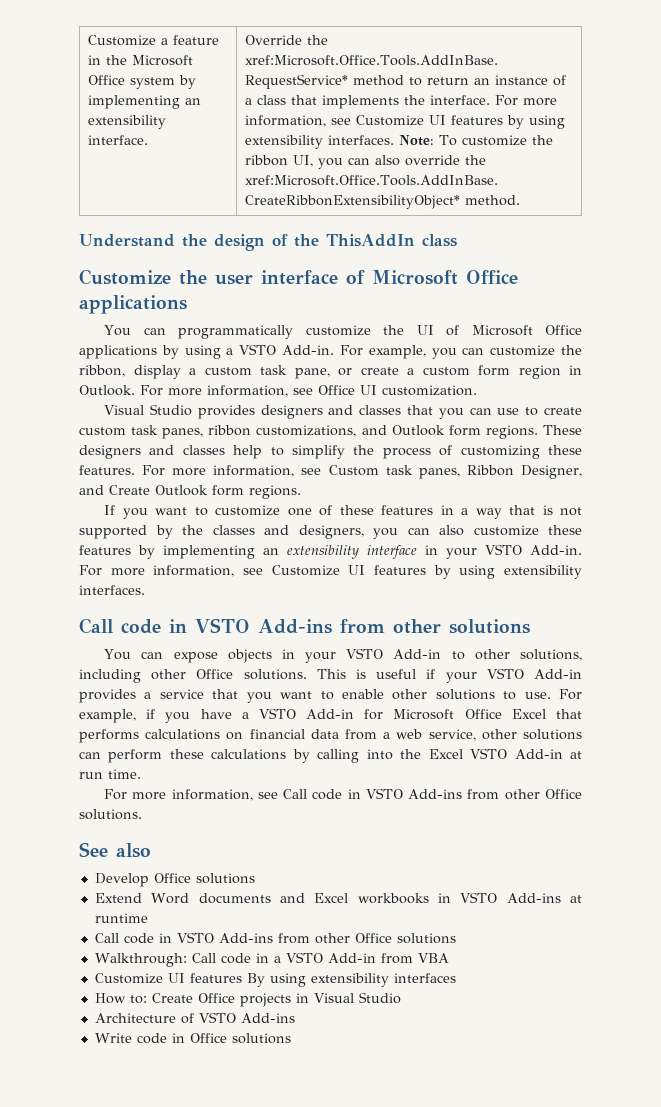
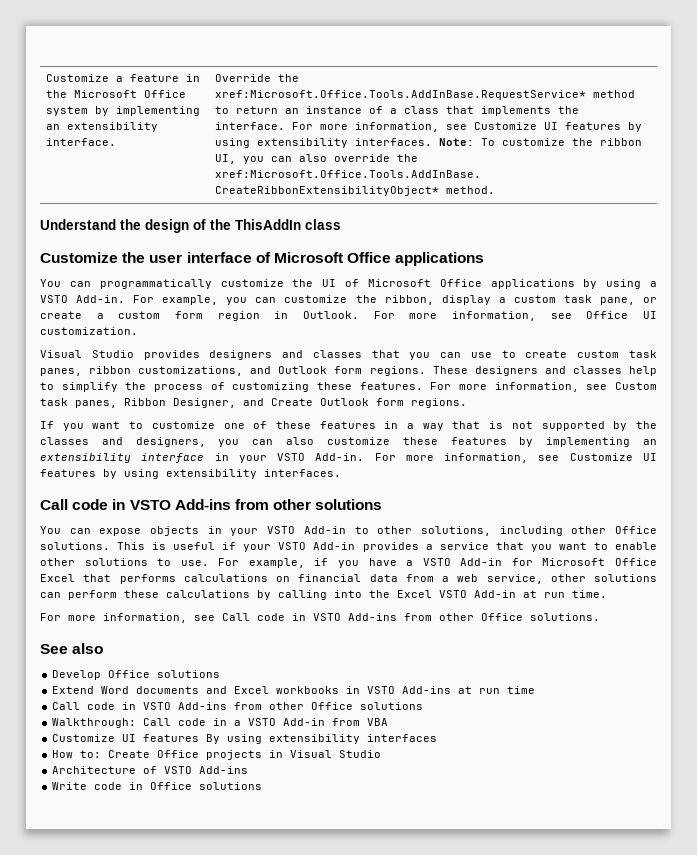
- Extend Word documents and Excel workbooks in VSTO Add-ins at runtime
+ Extend Word documents and Excel workbooks in VSTO Add-ins at run time

